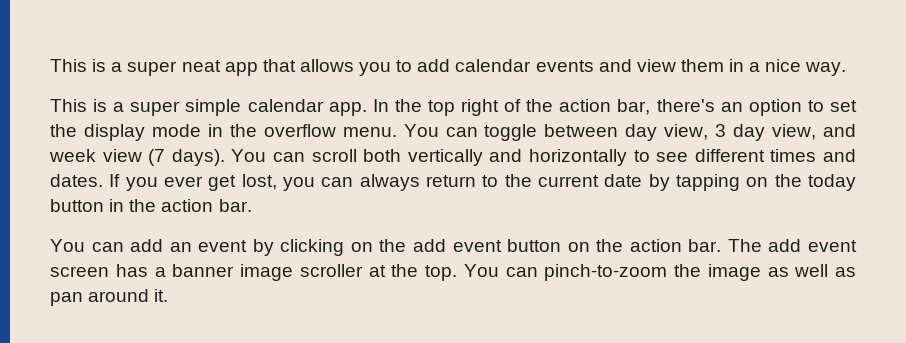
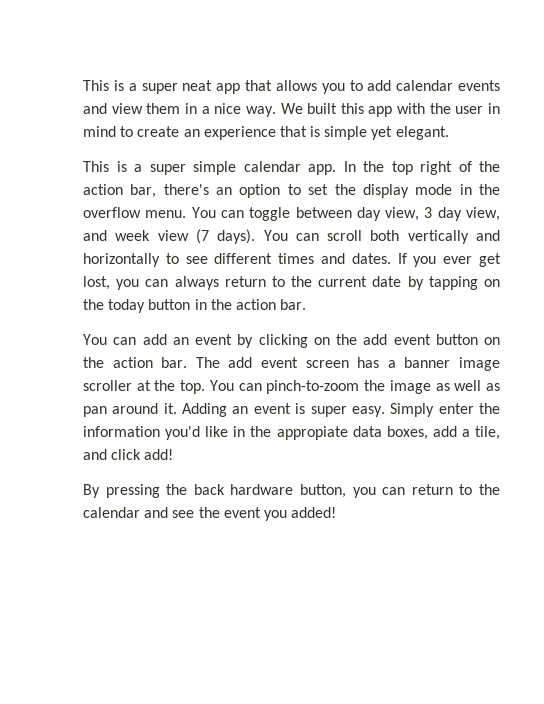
+ We built this app with the user in mind to create an experience that is simple yet elegant.
+ Adding an event is super easy. Simply enter the information you'd like in the appropiate data boxes, add a tile, and click add!
+ By pressing the back hardware button, you can return to the calendar and see the event you added!

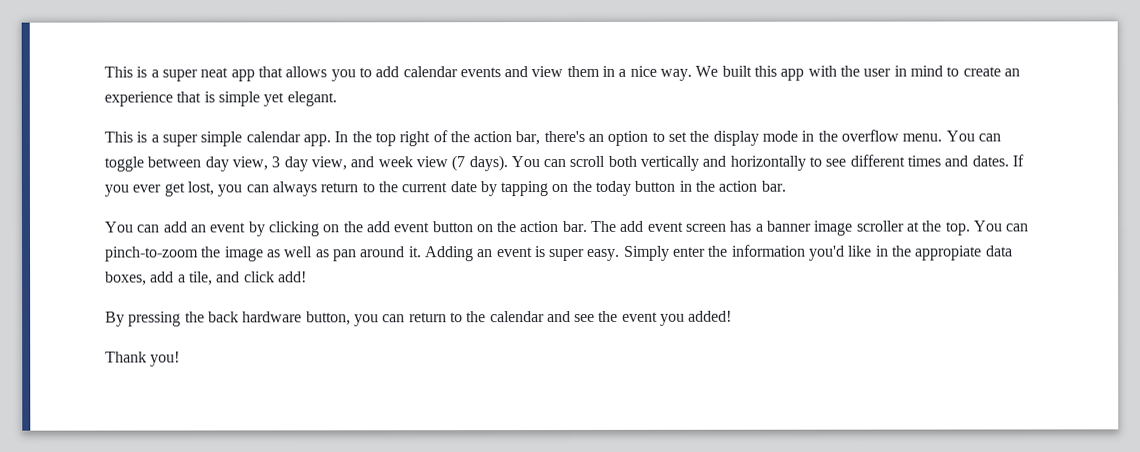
+ Thank you!

